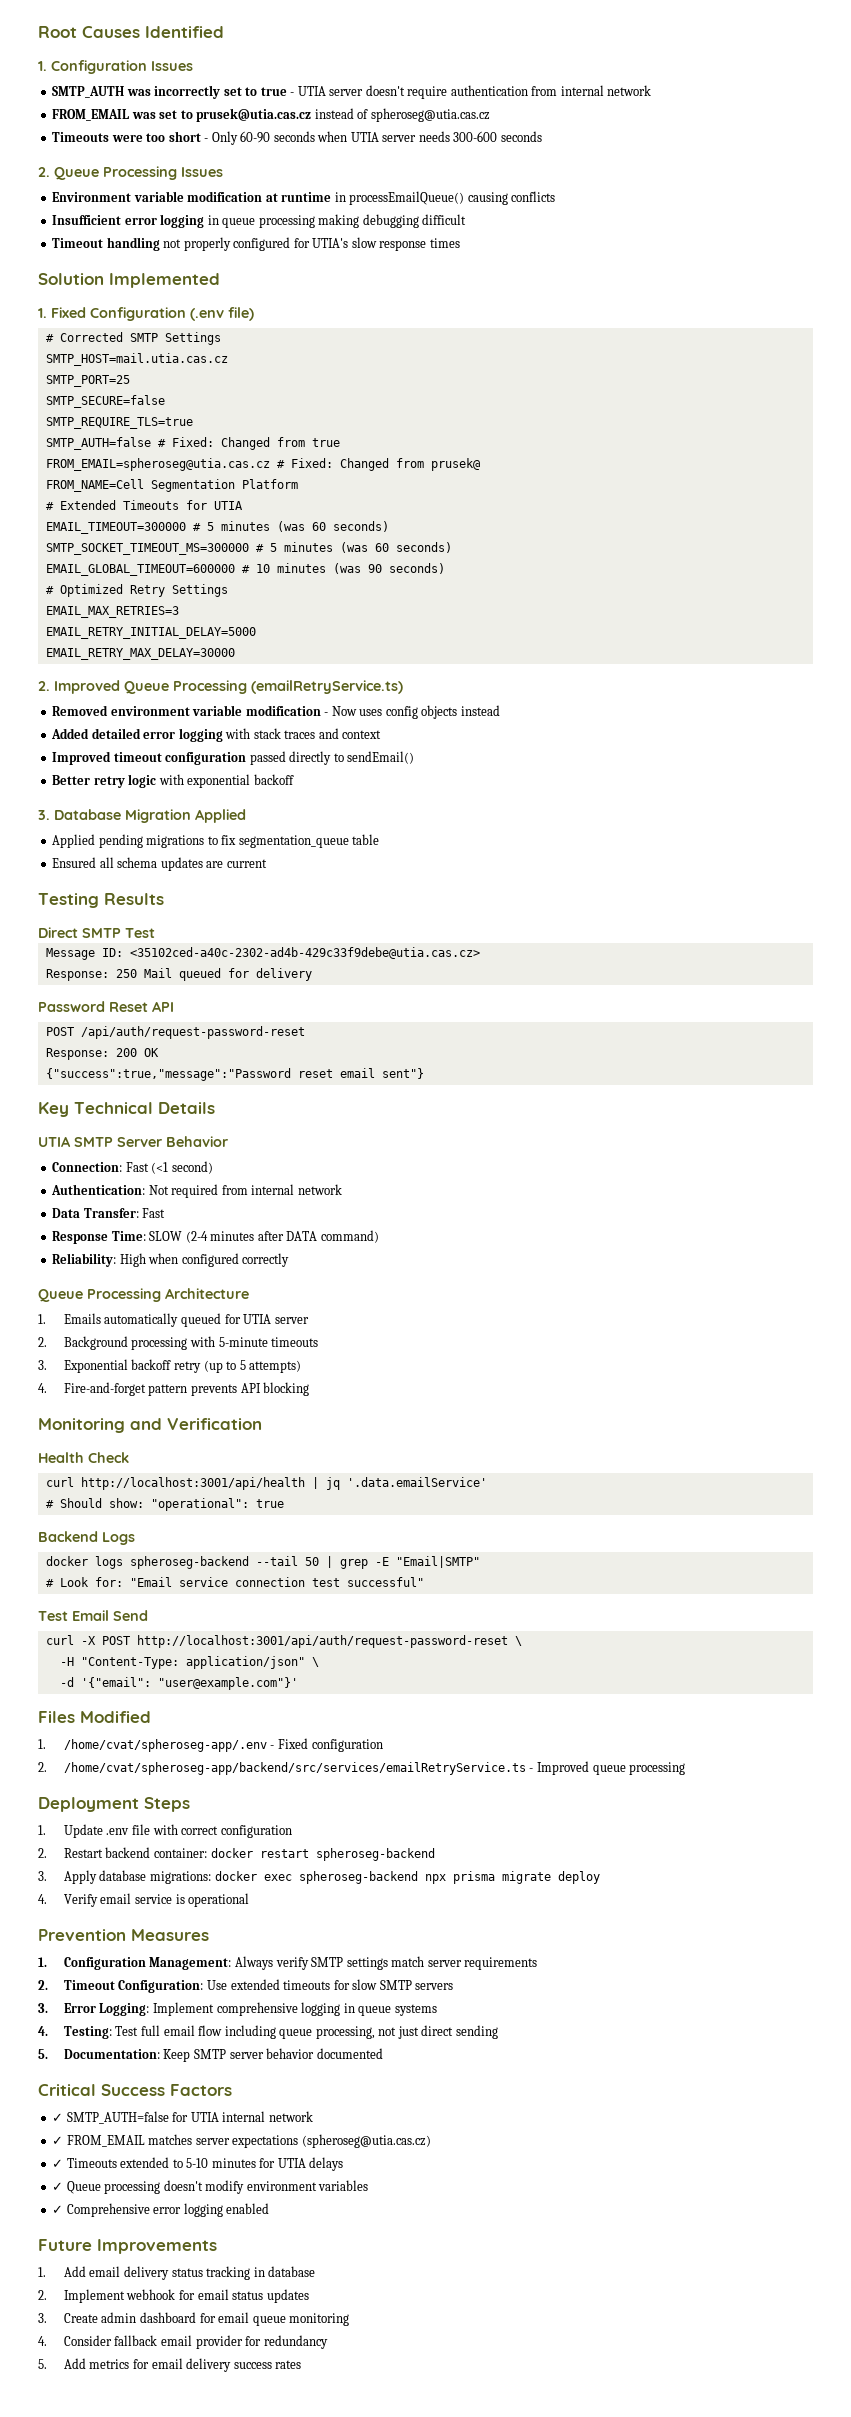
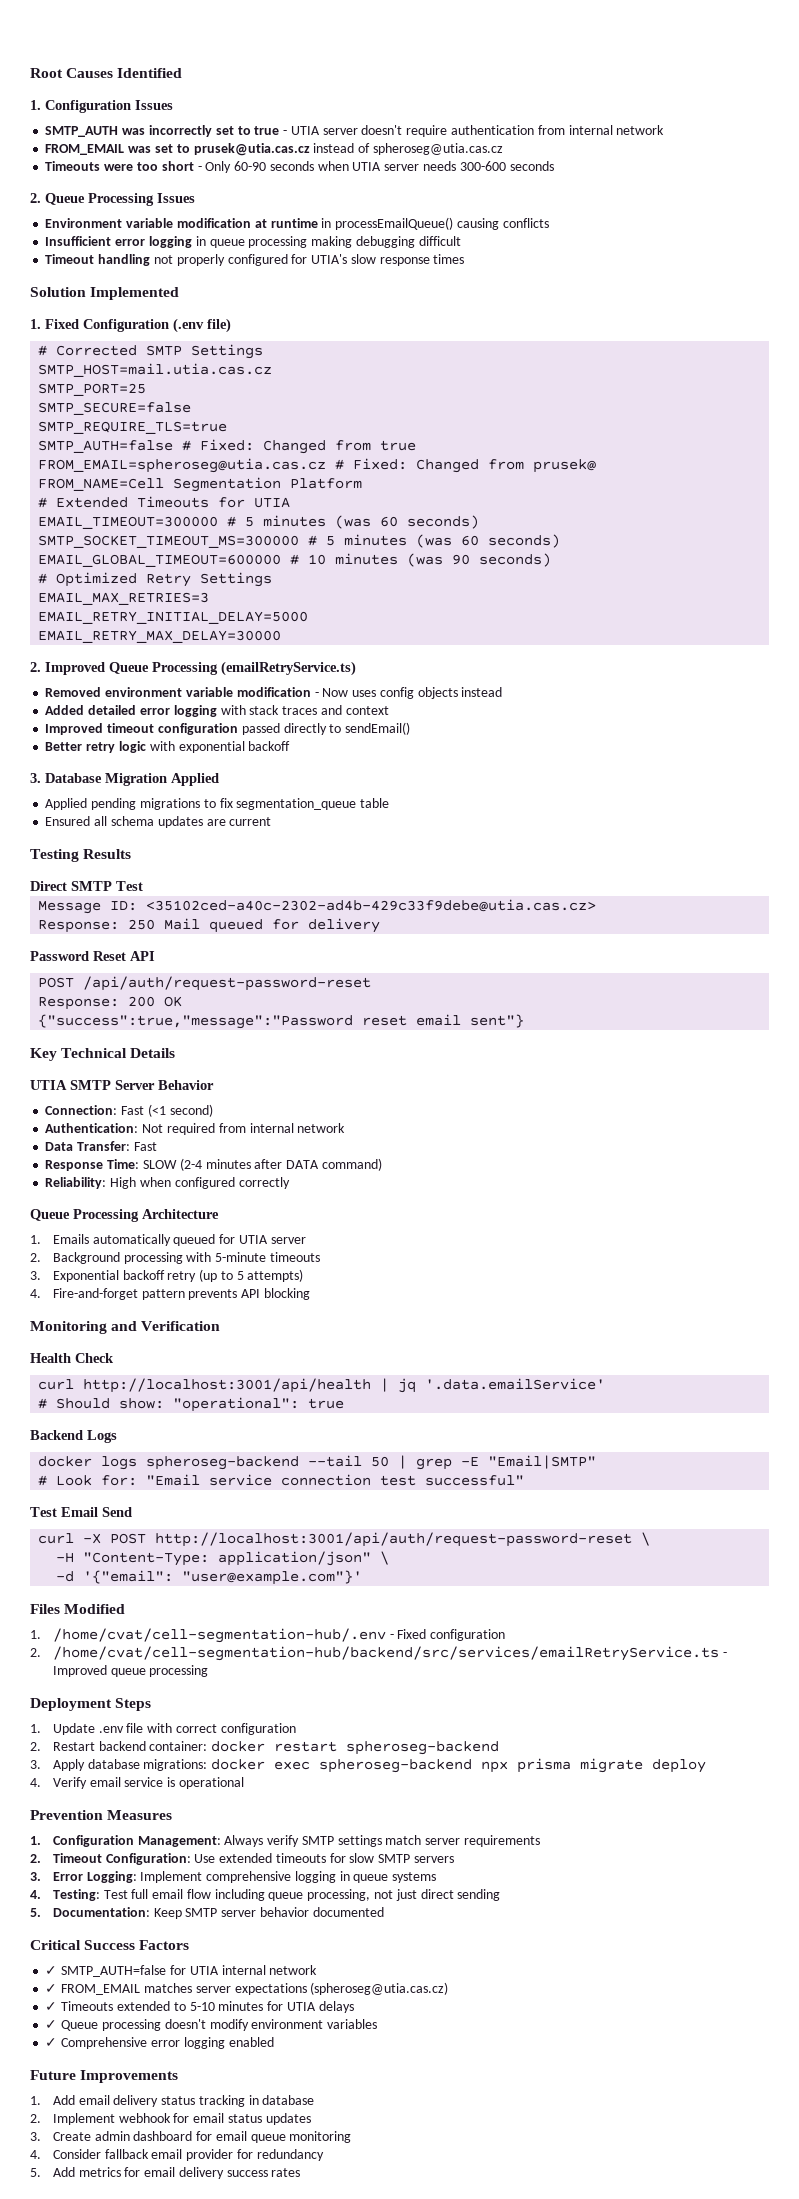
- 1. /home/cvat/spheroseg-app/.env - Fixed configuration
+ 1. /home/cvat/cell-segmentation-hub/.env - Fixed configuration
- 2. /home/cvat/spheroseg-app/backend/src/services/emailRetryService.ts - Improved queue processing
+ 2. /home/cvat/cell-segmentation-hub/backend/src/services/emailRetryService.ts - Improved queue processing

